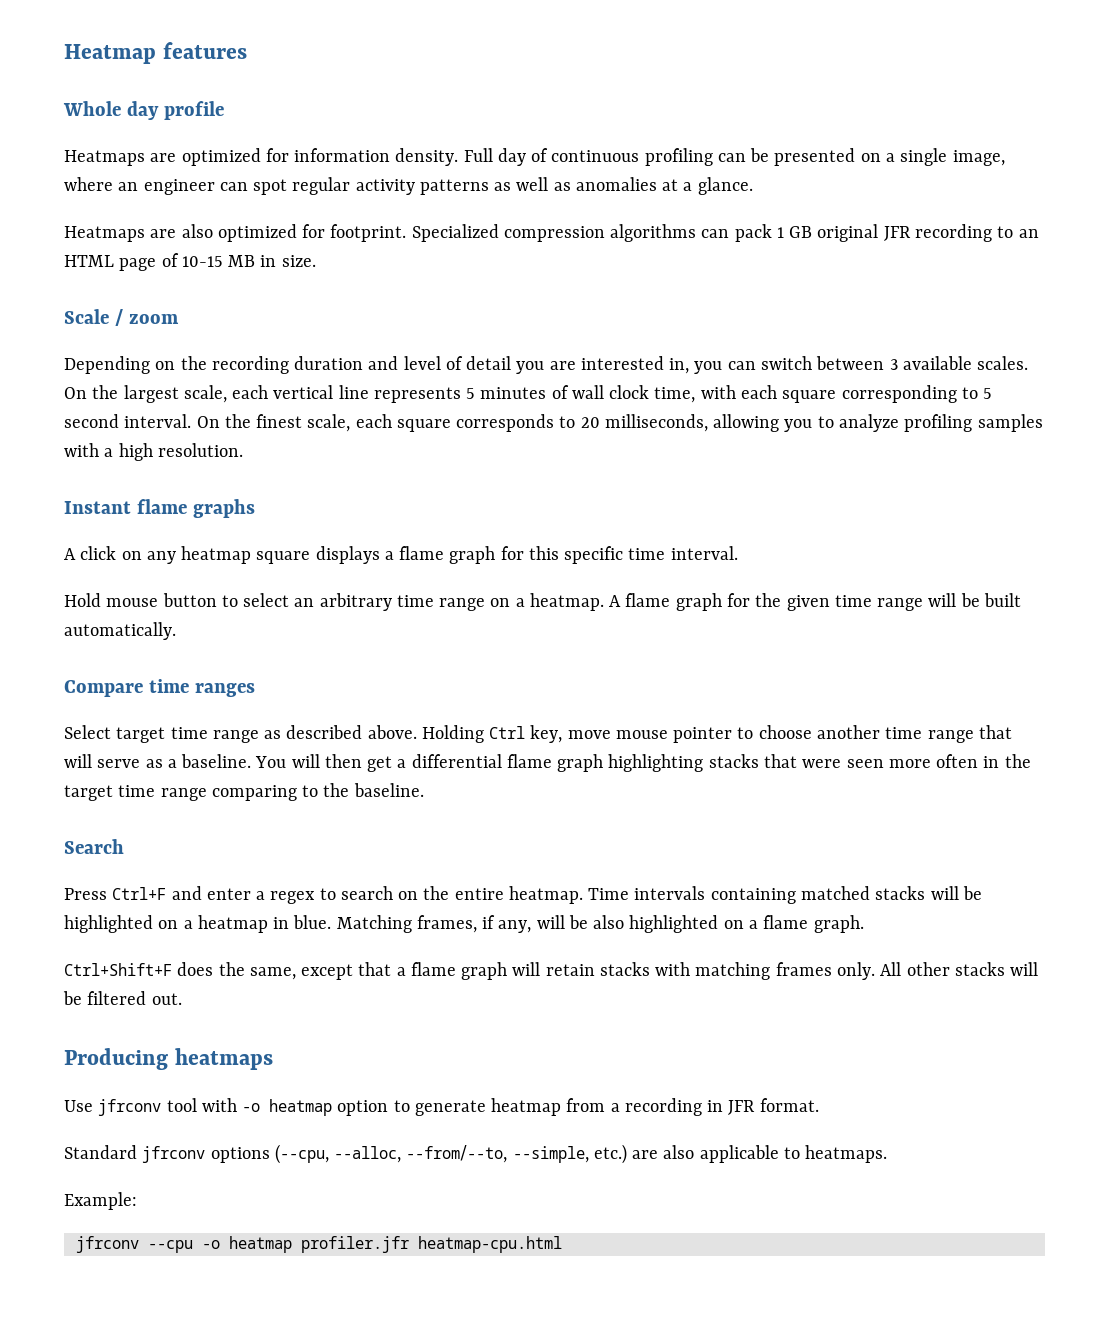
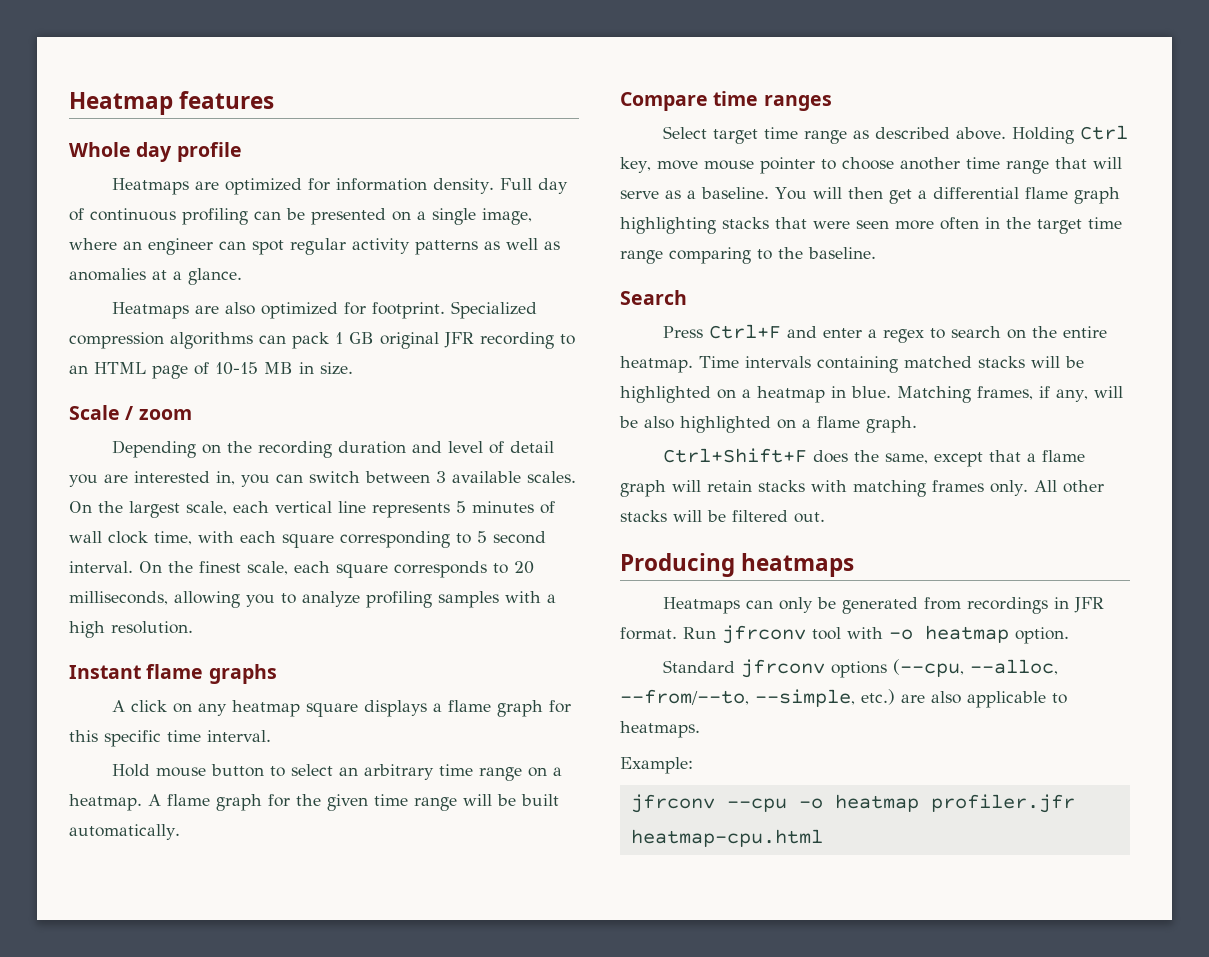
- Use jfrconv tool with -o heatmap option to generate heatmap from a recording in JFR format.
+ Heatmaps can only be generated from recordings in JFR format. Run jfrconv tool with -o heatmap option.

